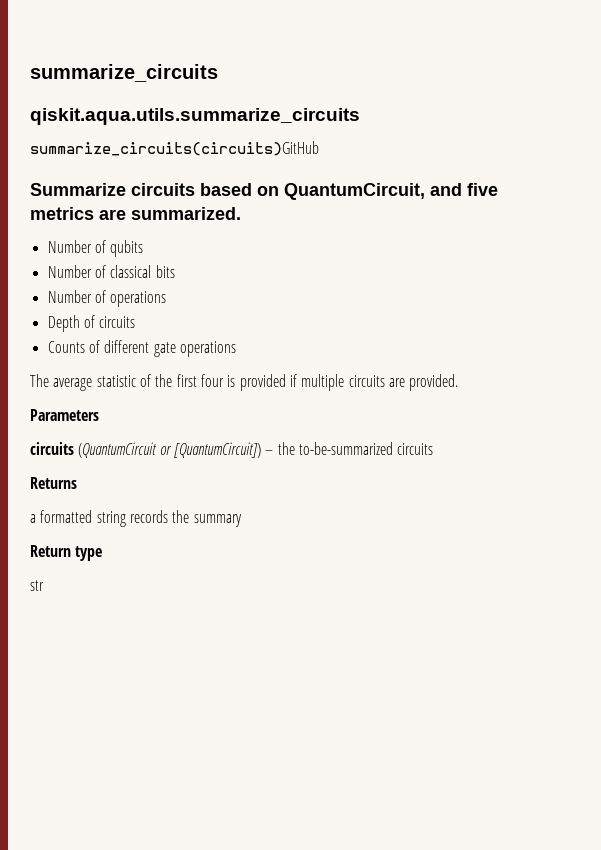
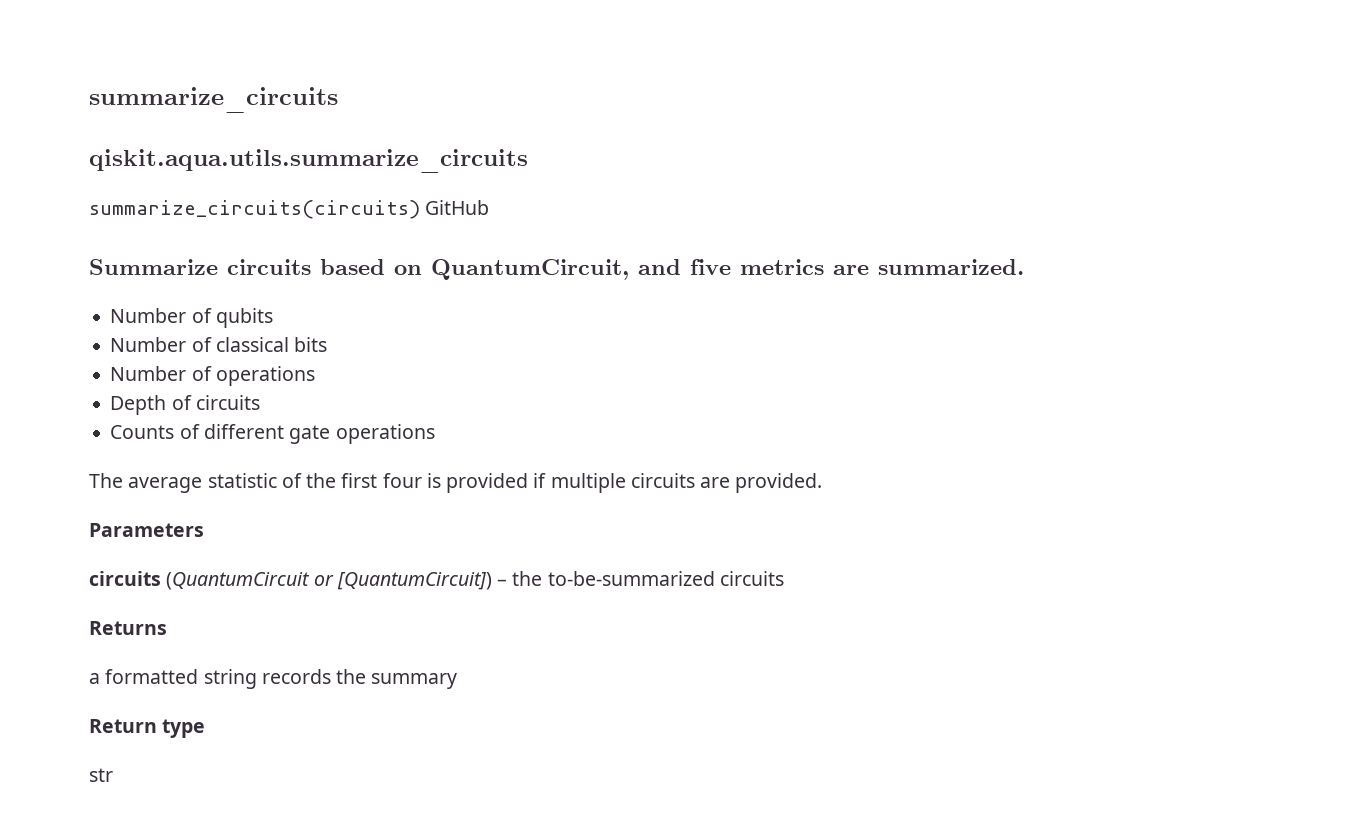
- summarize_circuits(circuits)GitHub
+ summarize_circuits(circuits) GitHub

